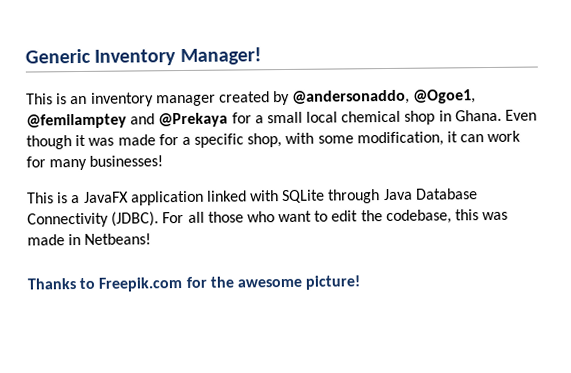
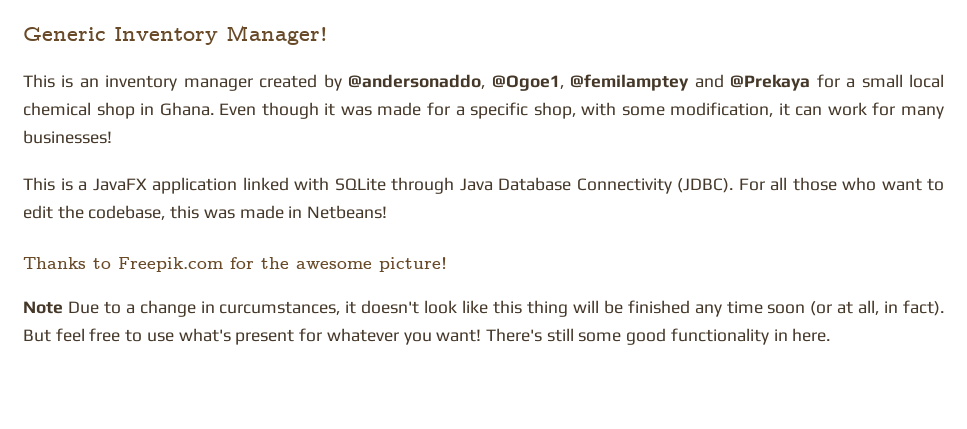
+ Note Due to a change in curcumstances, it doesn't look like this thing will be finished any time soon (or at all, in fact). But feel free to use what's present for whatever you want! There's still some good functionality in here.

